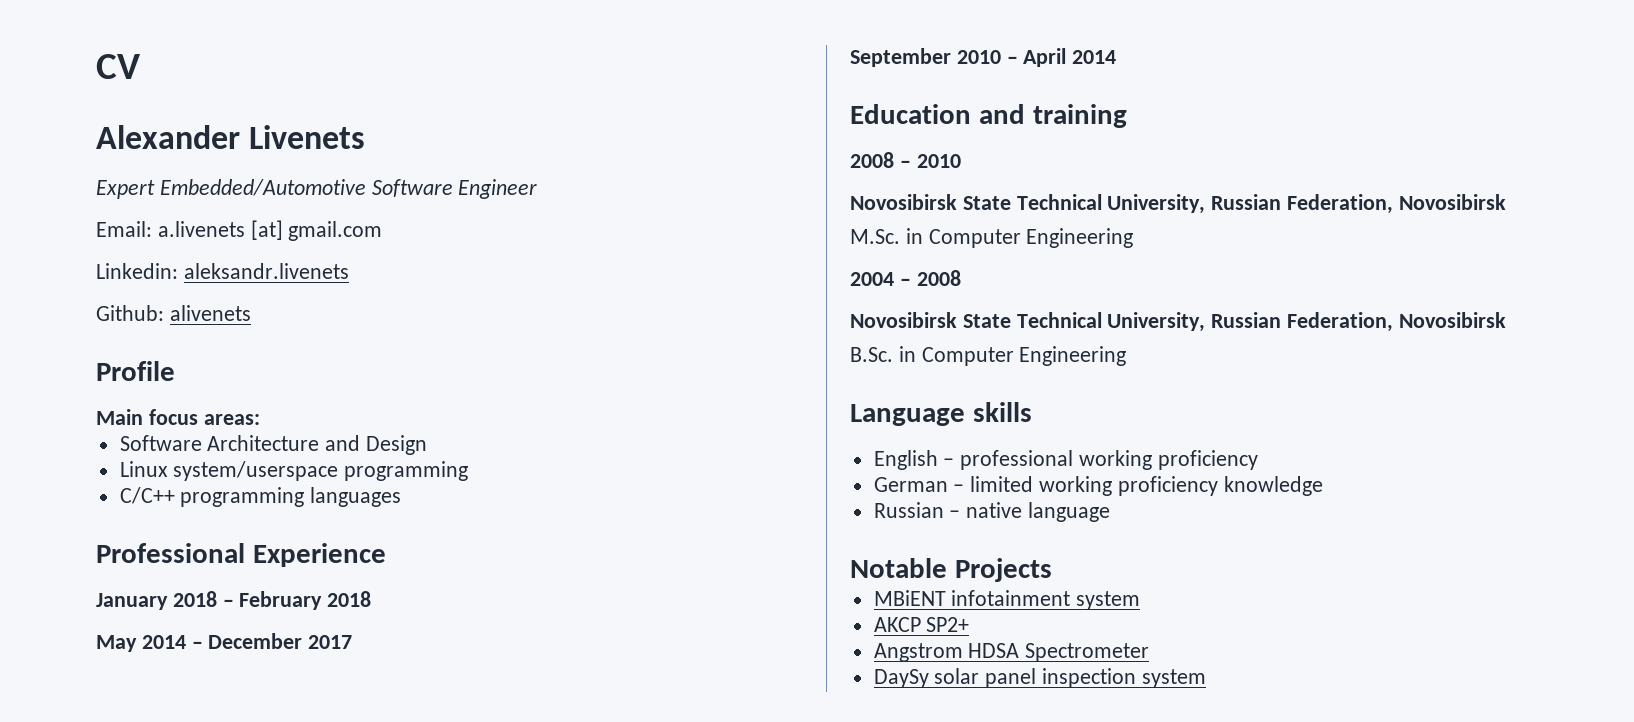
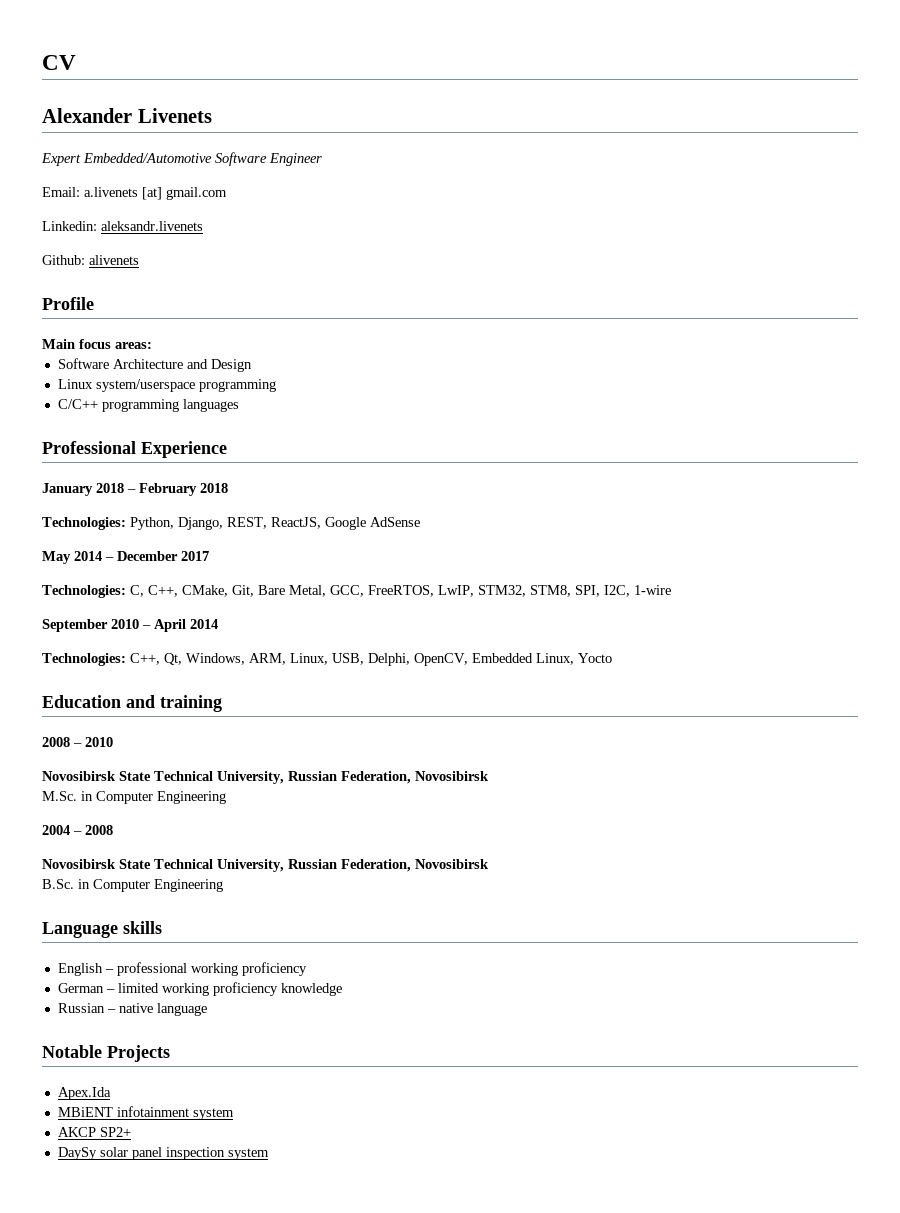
+ Technologies: Python, Django, REST, ReactJS, Google AdSense
+ Technologies: C, C++, CMake, Git, Bare Metal, GCC, FreeRTOS, LwIP, STM32, STM8, SPI, I2C, 1-wire
+ Technologies: C++, Qt, Windows, ARM, Linux, USB, Delphi, OpenCV, Embedded Linux, Yocto
+ Apex.Ida
- Angstrom HDSA Spectrometer

